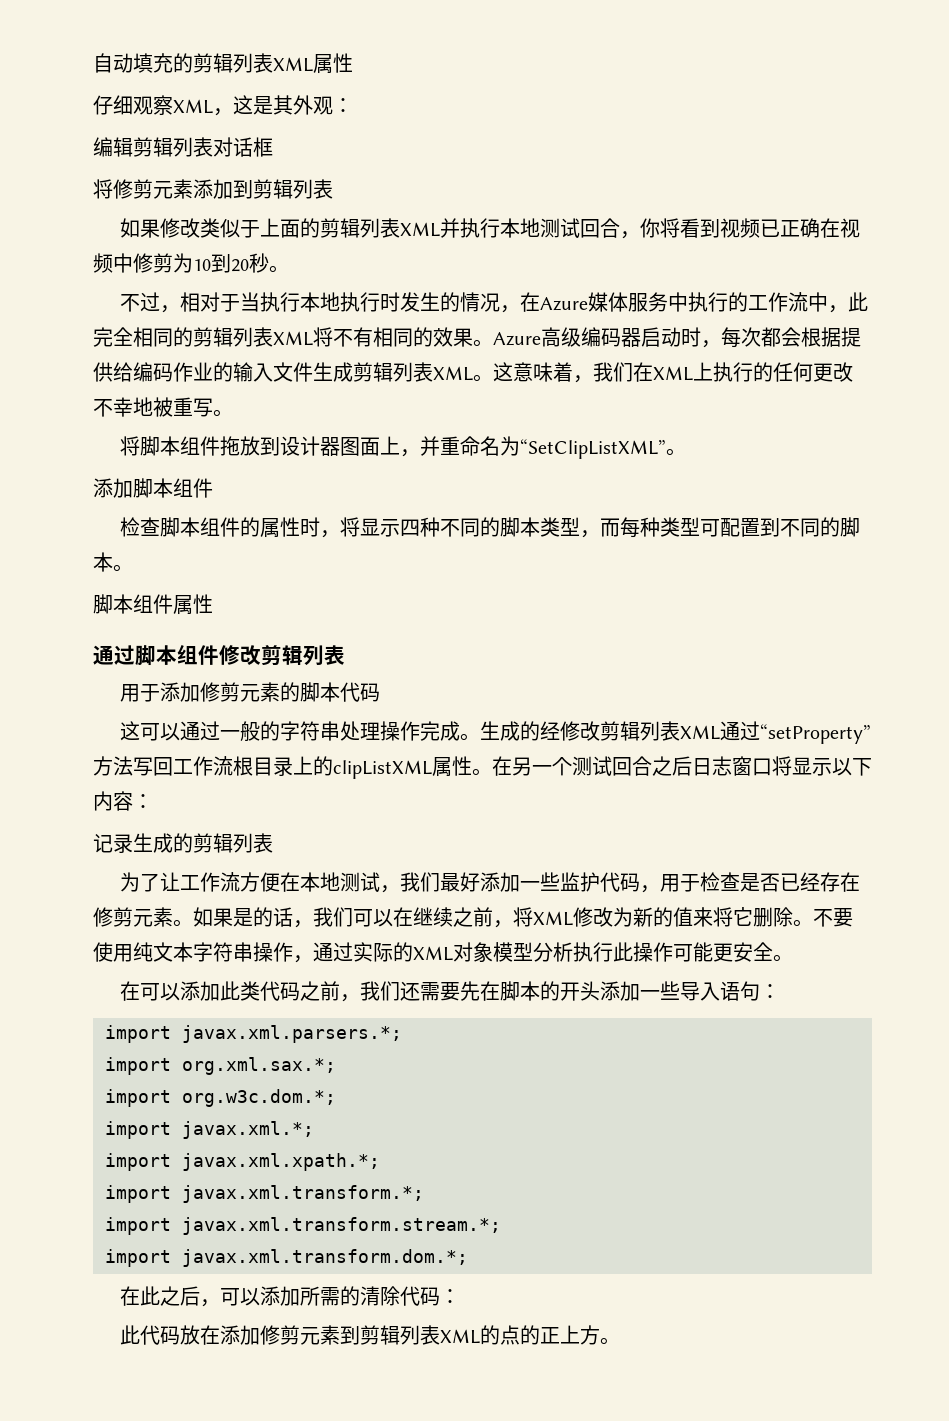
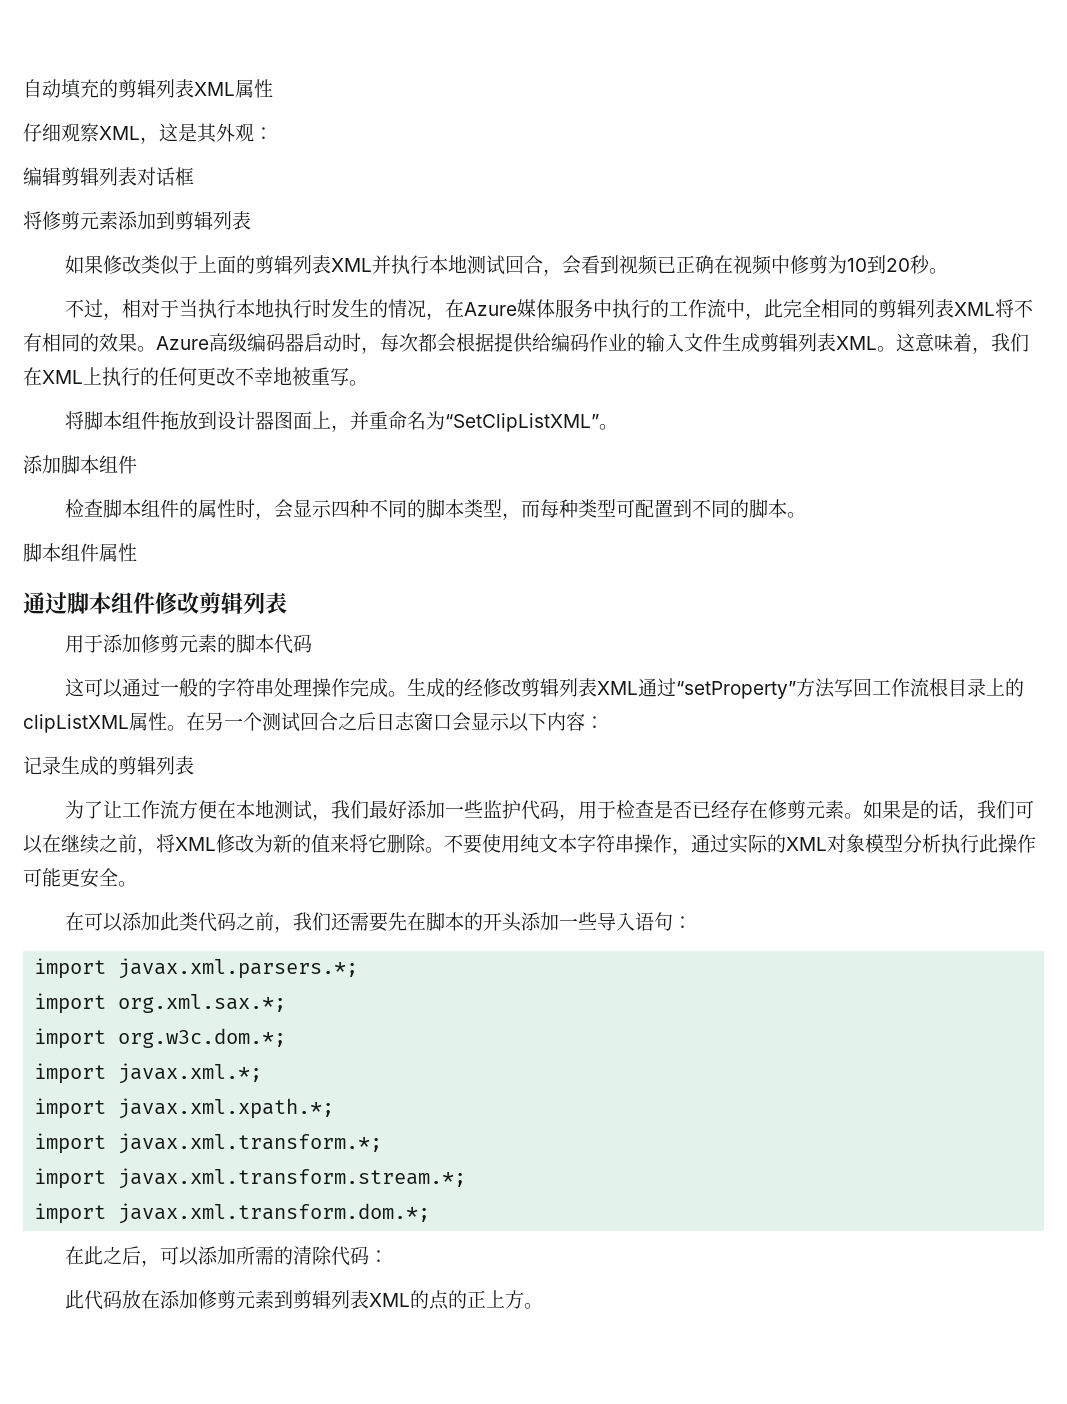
- 如果修改类似于上面的剪辑列表XML并执行本地测试回合，你将看到视频已正确在视频中修剪为10到20秒。
+ 如果修改类似于上面的剪辑列表XML并执行本地测试回合，会看到视频已正确在视频中修剪为10到20秒。
- 检查脚本组件的属性时，将显示四种不同的脚本类型，而每种类型可配置到不同的脚本。
+ 检查脚本组件的属性时，会显示四种不同的脚本类型，而每种类型可配置到不同的脚本。
- 在另一个测试回合之后日志窗口将显示以下内容：
+ 在另一个测试回合之后日志窗口会显示以下内容：

